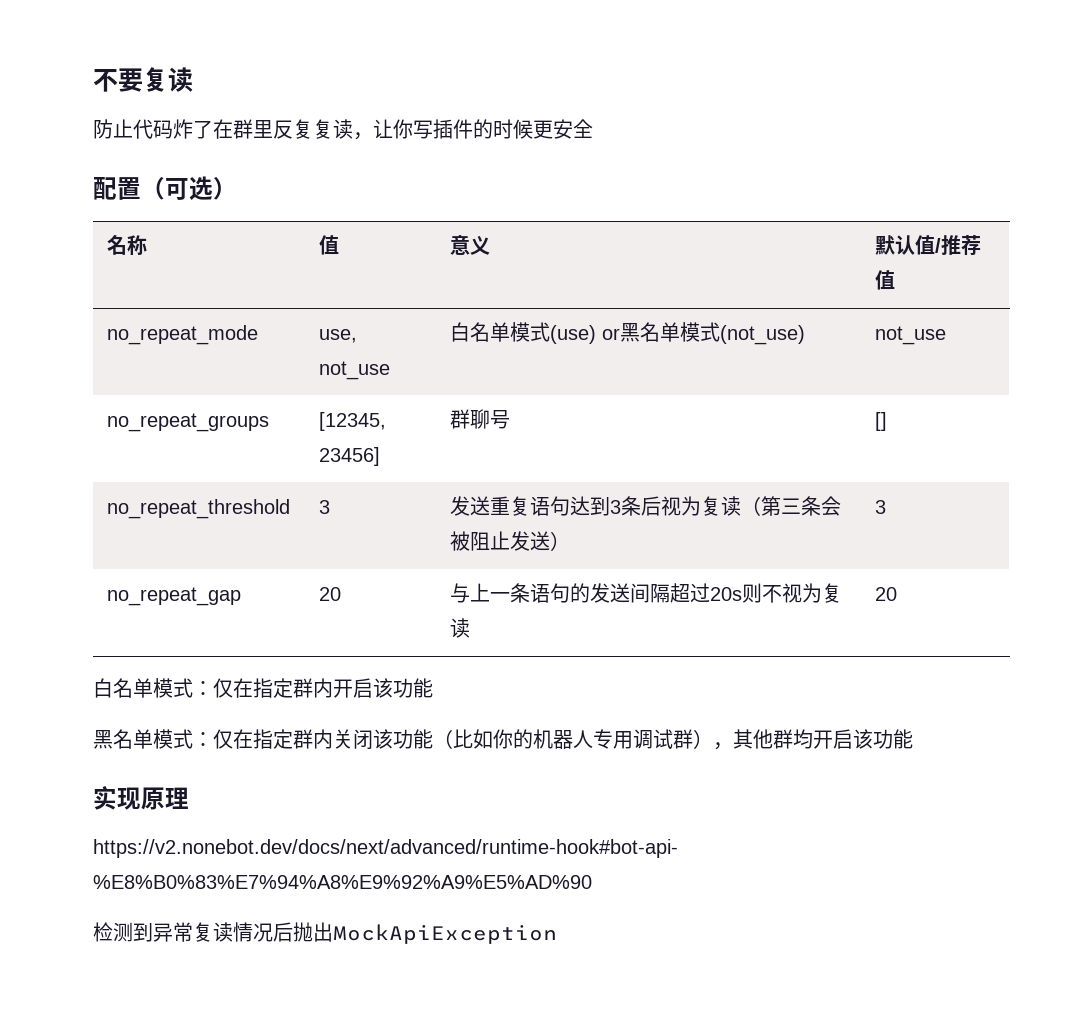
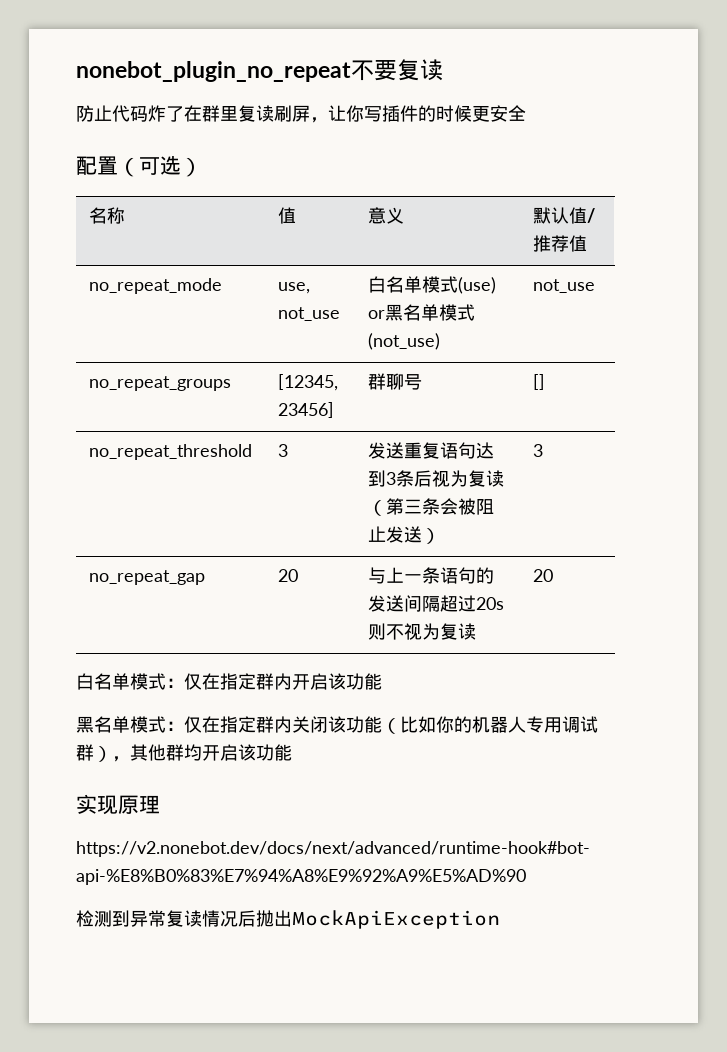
- 不要复读
+ nonebot_plugin_no_repeat不要复读
- 防止代码炸了在群里反复复读，让你写插件的时候更安全
+ 防止代码炸了在群里复读刷屏，让你写插件的时候更安全

